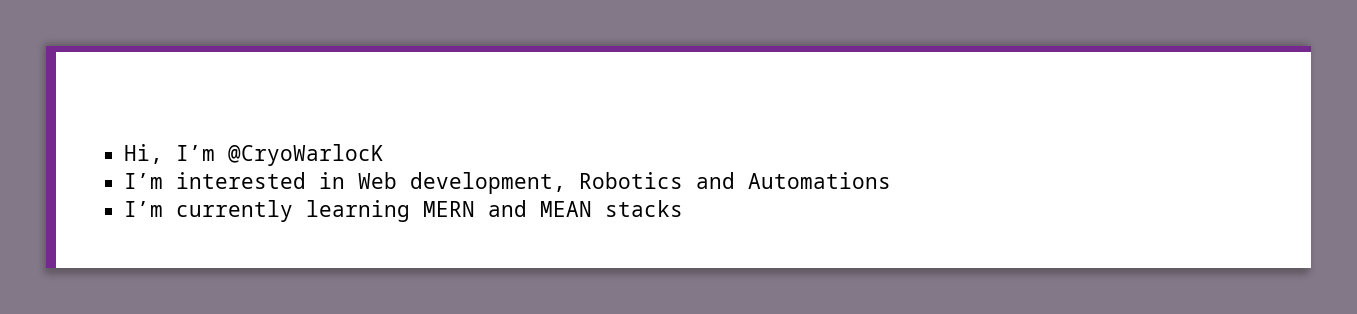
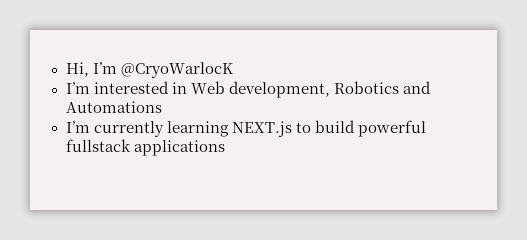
- I’m currently learning MERN and MEAN stacks
+ I’m currently learning NEXT.js to build powerful fullstack applications

